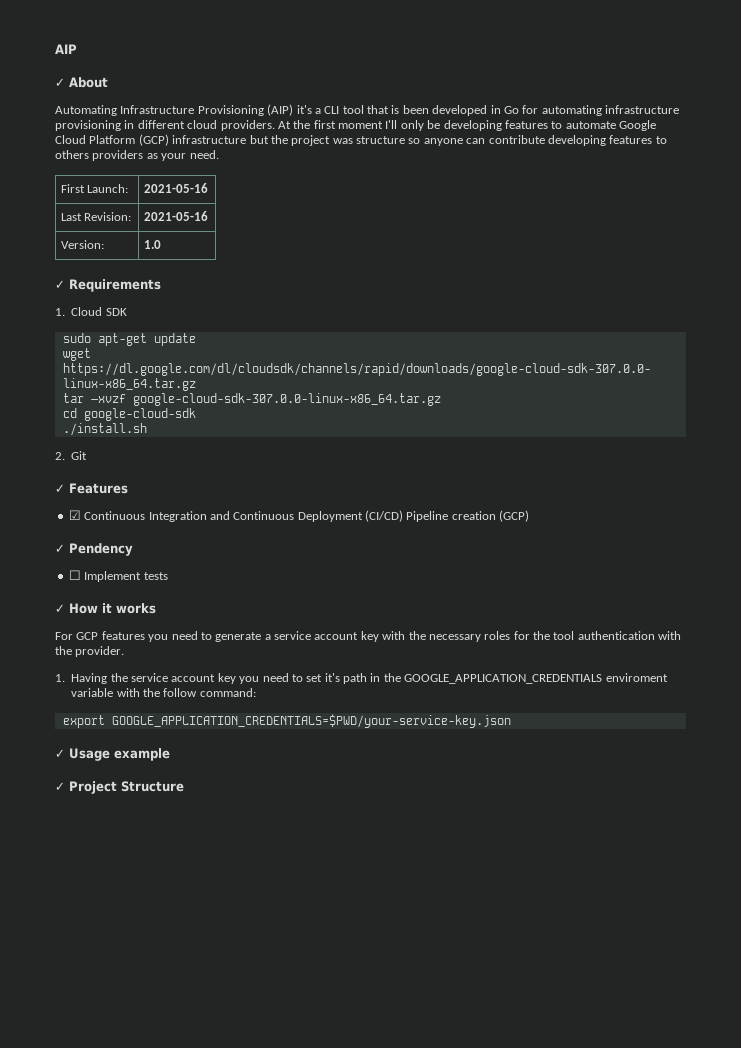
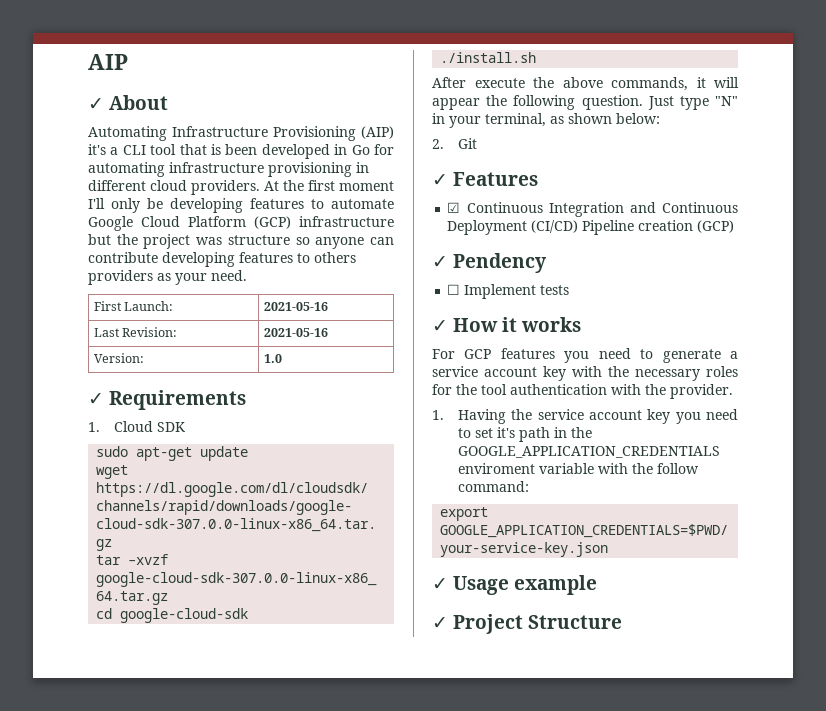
+ After execute the above commands, it will appear the following question. Just type "N" in your terminal, as shown below:

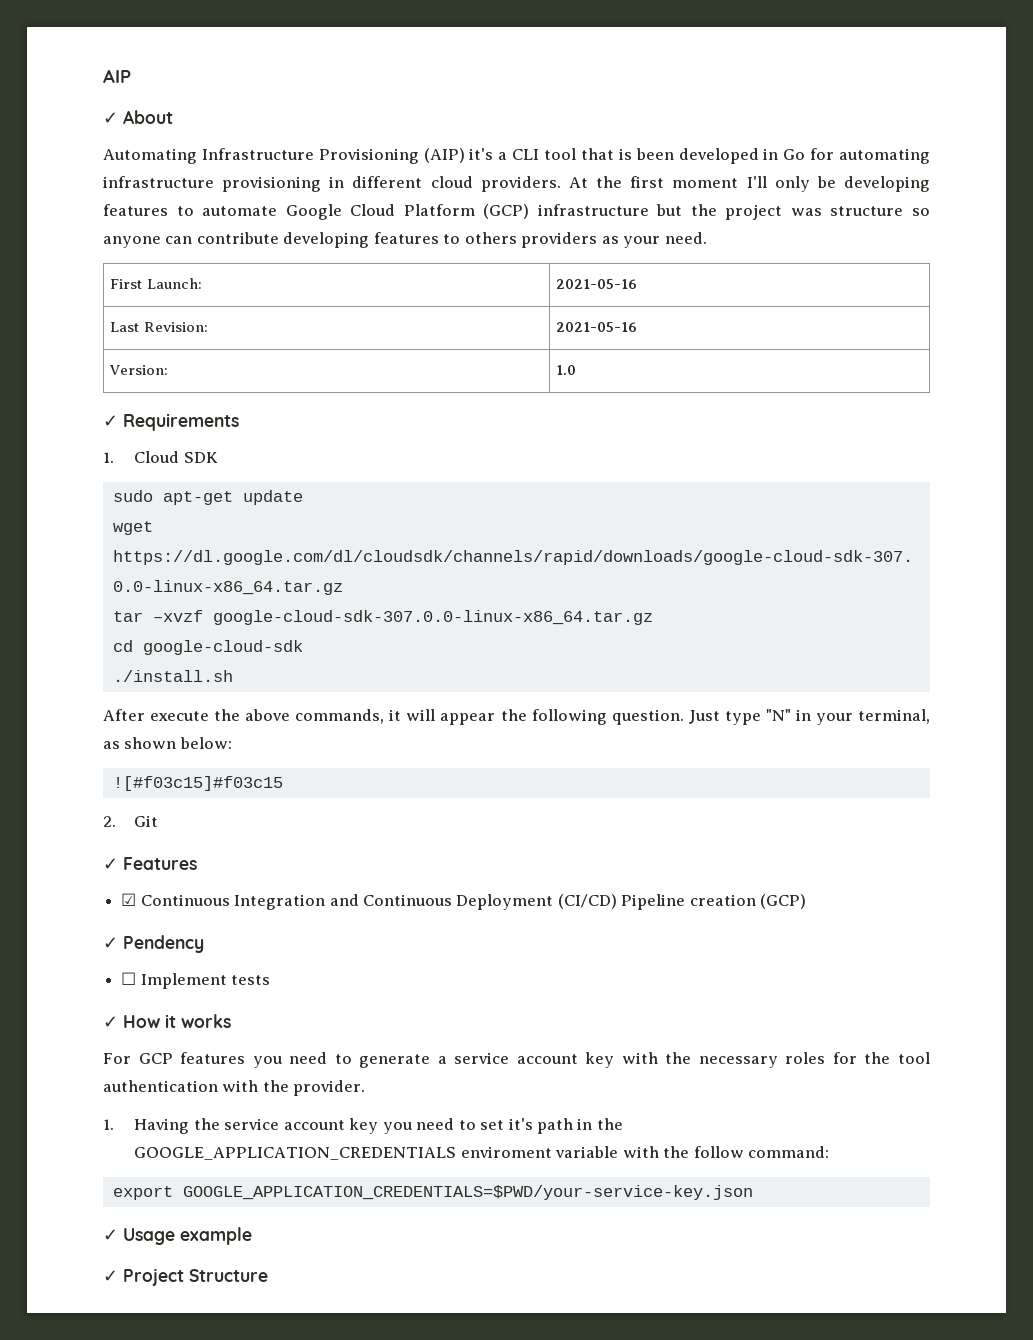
+ ![#f03c15]#f03c15

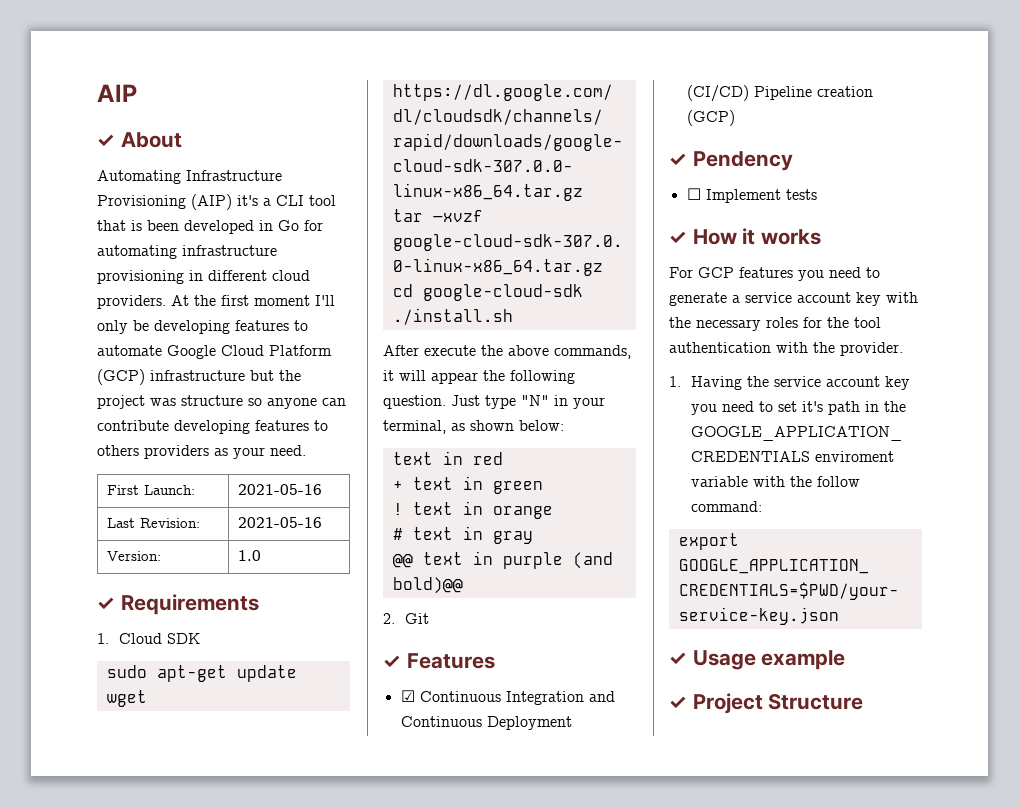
- ![#f03c15]#f03c15
+ text in red
+ + text in green
+ ! text in orange
+ # text in gray
+ @@ text in purple (and bold)@@

